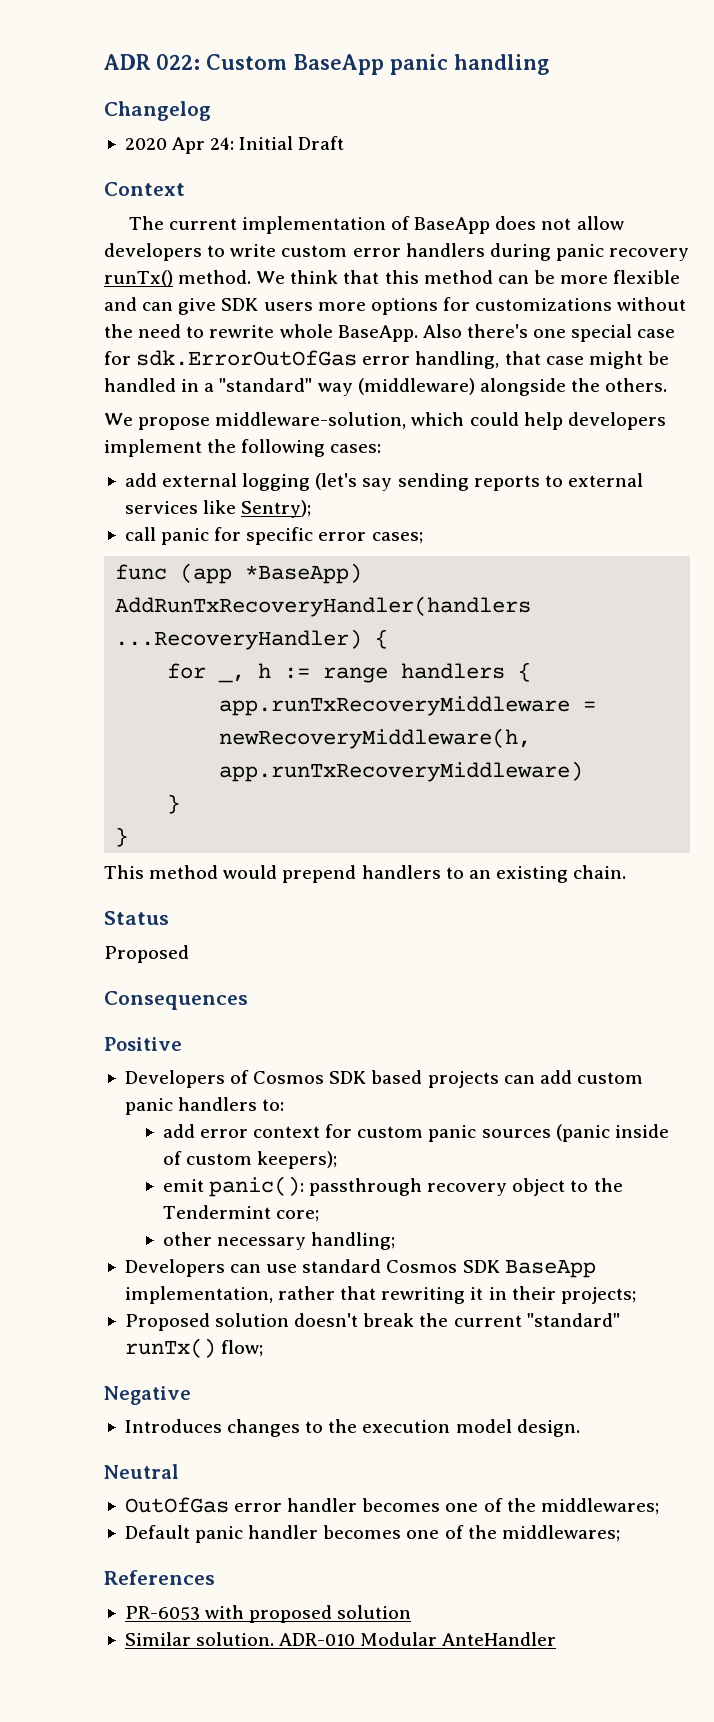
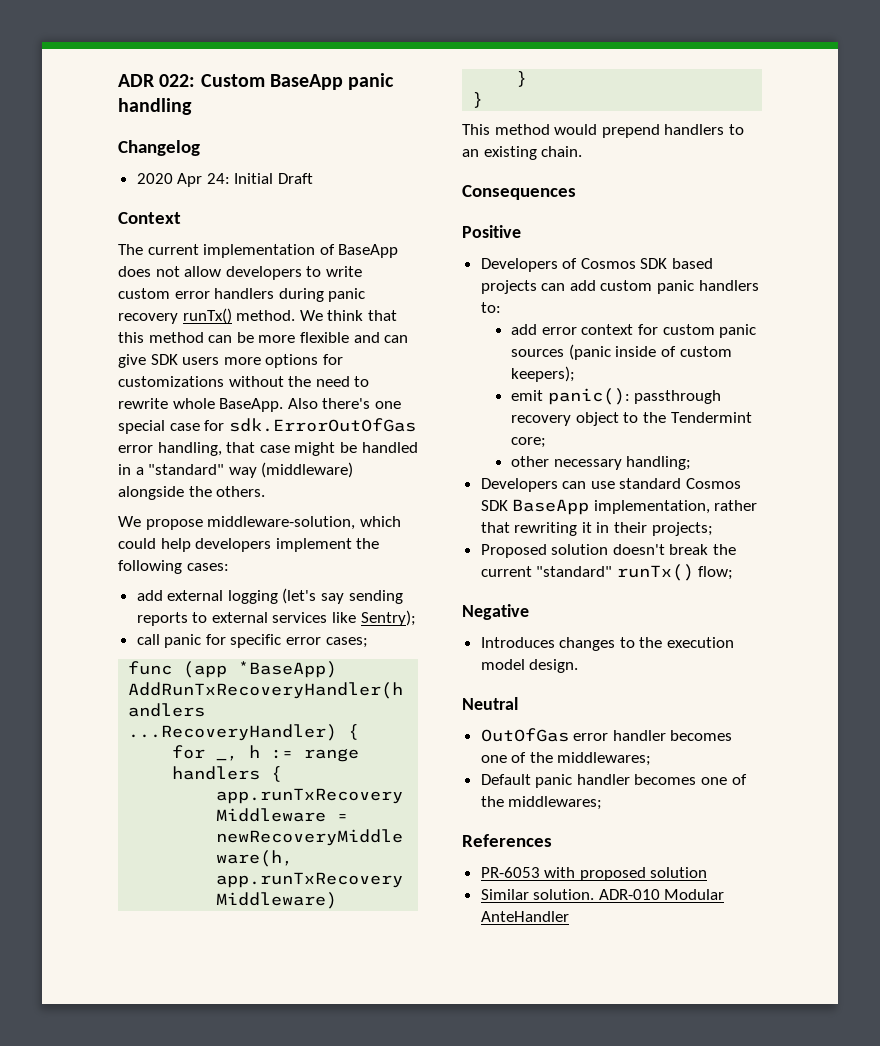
- Status
- Proposed

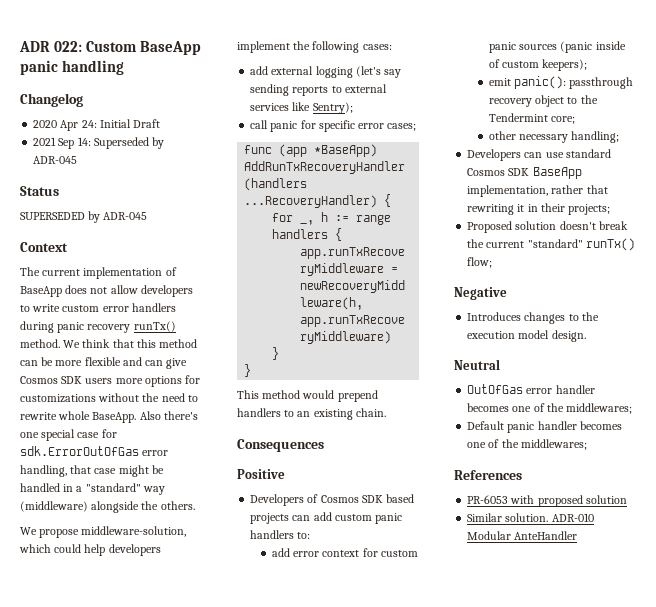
+ 2021 Sep 14: Superseded by ADR-045
+ Status
+ SUPERSEDED by ADR-045
- We think that this method can be more flexible and can give SDK users more options for customizations without the need to rewrite whole BaseApp.
+ We think that this method can be more flexible and can give Cosmos SDK users more options for customizations without the need to rewrite whole BaseApp.

